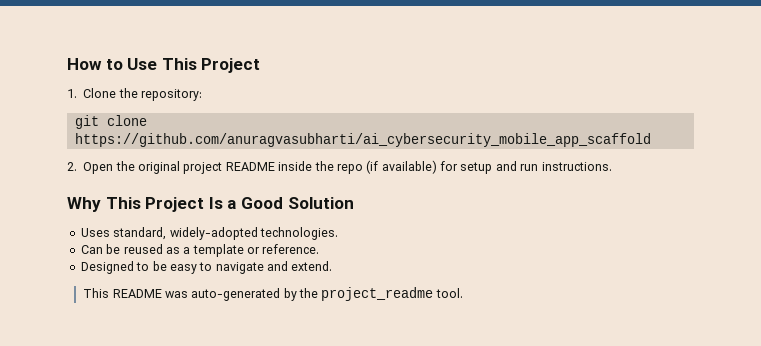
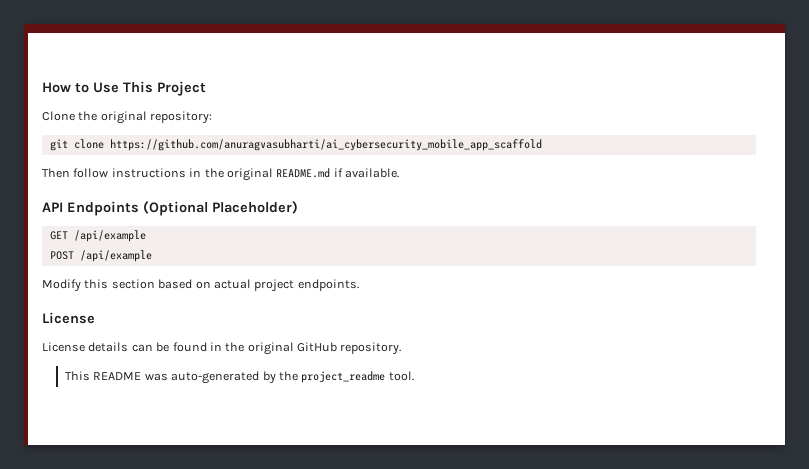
- 1. Clone the repository:
+ Clone the original repository:
- 2. Open the original project README inside the repo (if available) for setup and run instructions.
- Why This Project Is a Good Solution
- Uses standard, widely-adopted technologies.
- Can be reused as a template or reference.
- Designed to be easy to navigate and extend.
+ Then follow instructions in the original README.md if available.
+ API Endpoints (Optional Placeholder)
+ GET /api/example
+ POST /api/example
+ Modify this section based on actual project endpoints.
+ License
+ License details can be found in the original GitHub repository.

